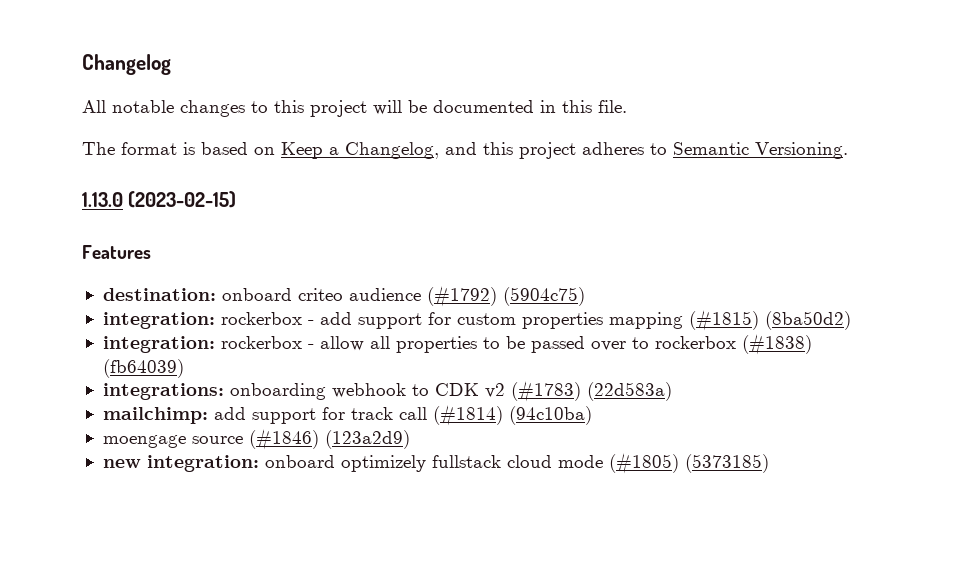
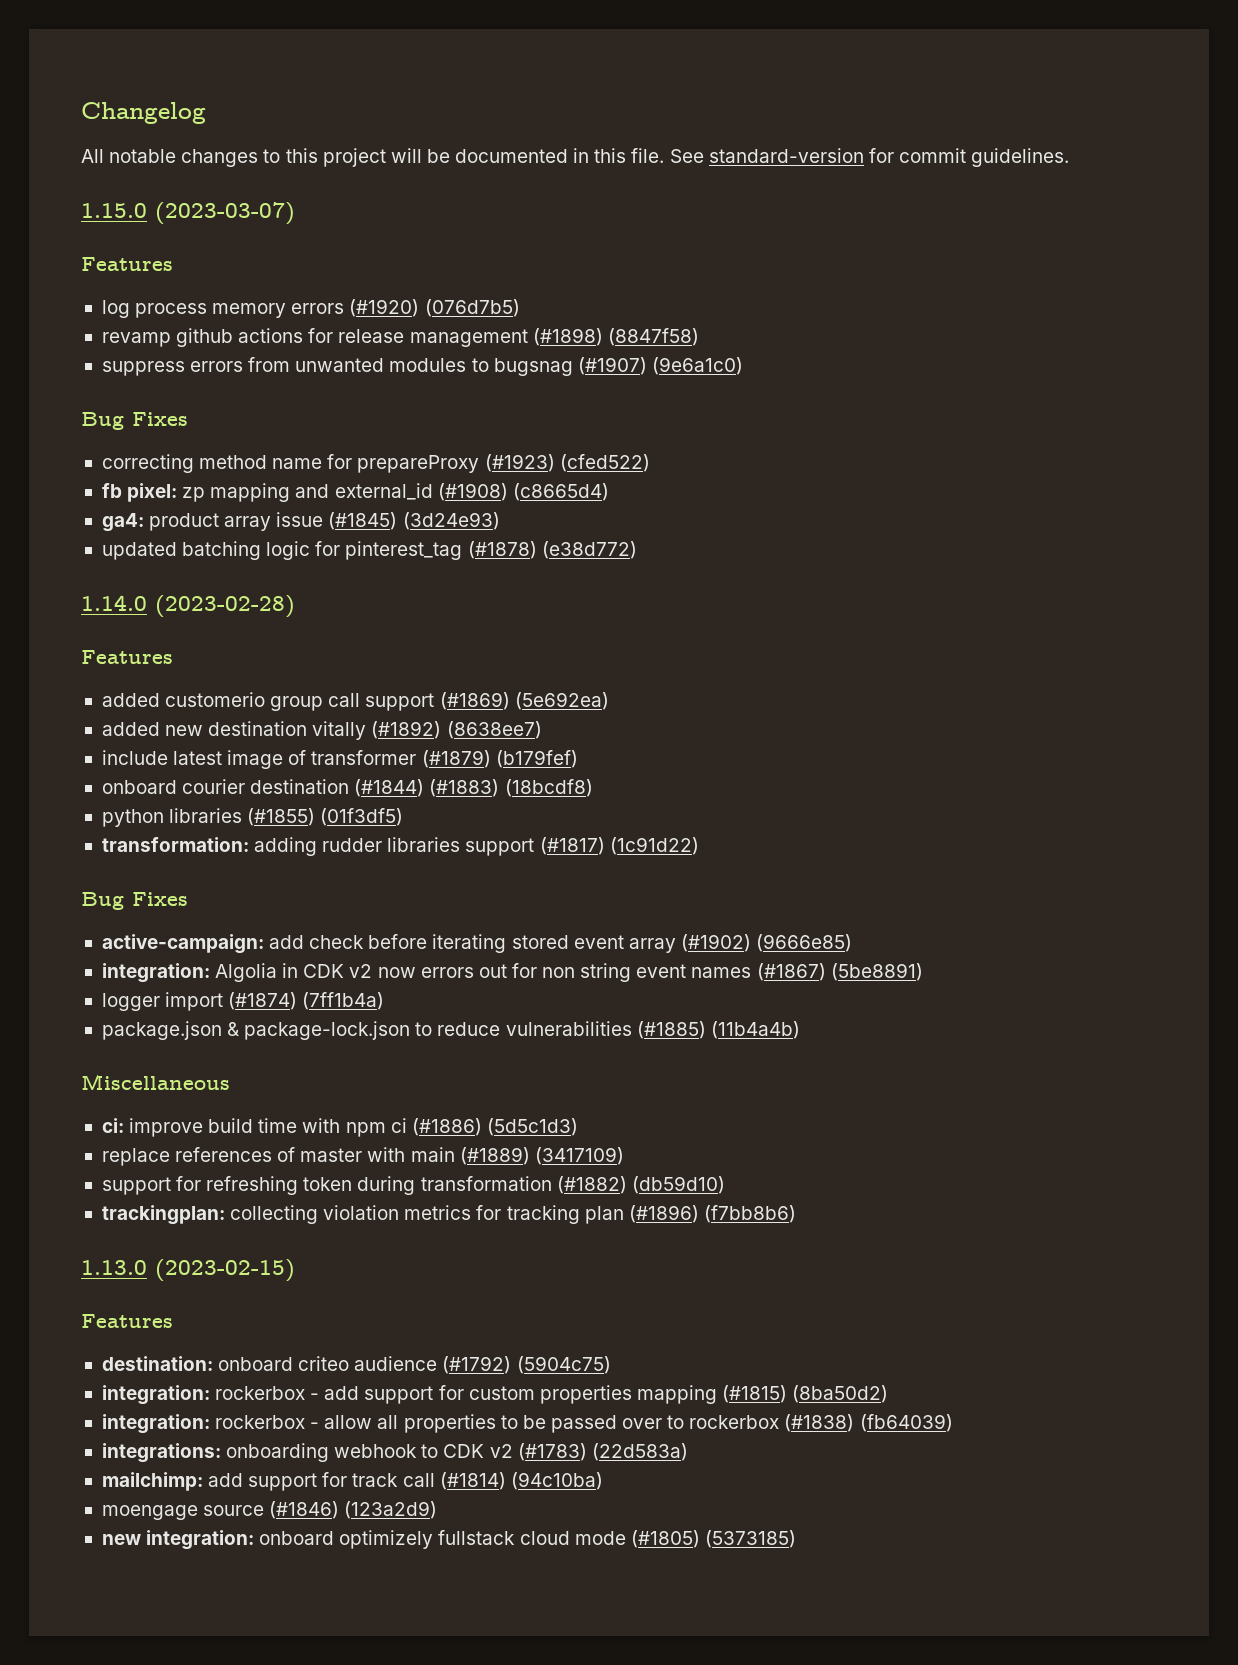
- All notable changes to this project will be documented in this file.
- The format is based on Keep a Changelog, and this project adheres to Semantic Versioning.
+ All notable changes to this project will be documented in this file. See standard-version for commit guidelines.
+ 1.15.0 (2023-03-07)
+ Features
+ log process memory errors (#1920) (076d7b5)
+ revamp github actions for release management (#1898) (8847f58)
+ suppress errors from unwanted modules to bugsnag (#1907) (9e6a1c0)
+ Bug Fixes
+ correcting method name for prepareProxy (#1923) (cfed522)
+ fb pixel: zp mapping and external_id (#1908) (c8665d4)
+ ga4: product array issue (#1845) (3d24e93)
+ updated batching logic for pinterest_tag (#1878) (e38d772)
+ 1.14.0 (2023-02-28)
+ Features
+ added customerio group call support (#1869) (5e692ea)
+ added new destination vitally (#1892) (8638ee7)
+ include latest image of transformer (#1879) (b179fef)
+ onboard courier destination (#1844) (#1883) (18bcdf8)
+ python libraries (#1855) (01f3df5)
+ transformation: adding rudder libraries support (#1817) (1c91d22)
+ Bug Fixes
+ active-campaign: add check before iterating stored event array (#1902) (9666e85)
+ integration: Algolia in CDK v2 now errors out for non string event names (#1867) (5be8891)
+ logger import (#1874) (7ff1b4a)
+ package.json & package-lock.json to reduce vulnerabilities (#1885) (11b4a4b)
+ Miscellaneous
+ ci: improve build time with npm ci (#1886) (5d5c1d3)
+ replace references of master with main (#1889) (3417109)
+ support for refreshing token during transformation (#1882) (db59d10)
+ trackingplan: collecting violation metrics for tracking plan (#1896) (f7bb8b6)

